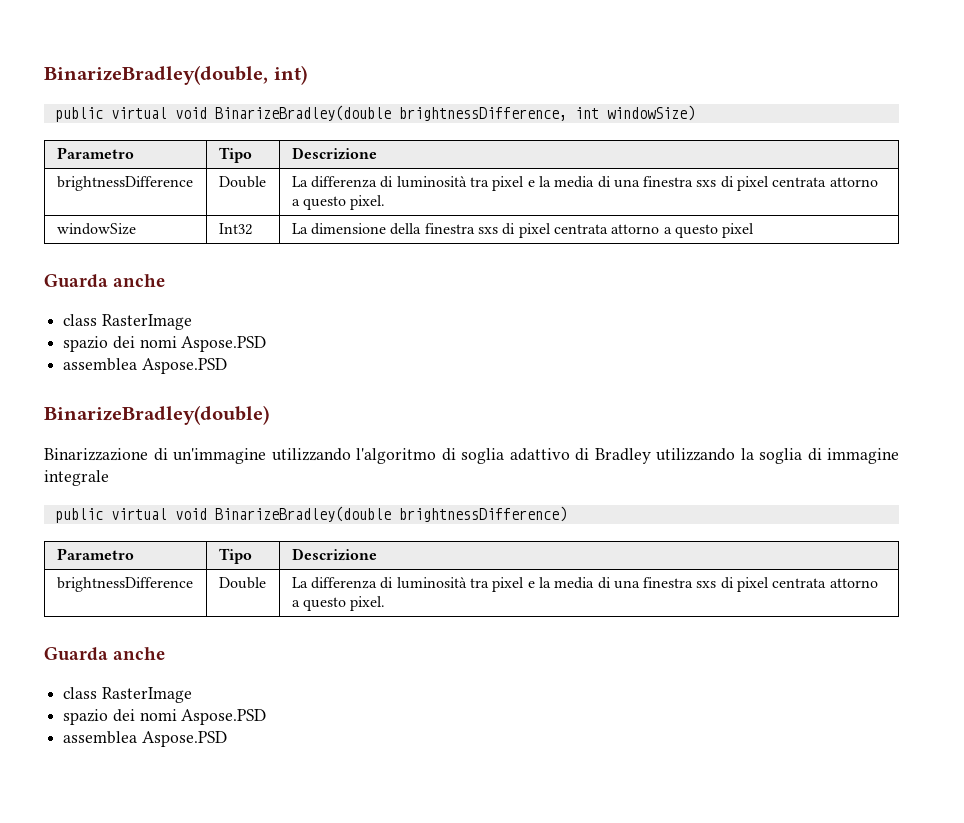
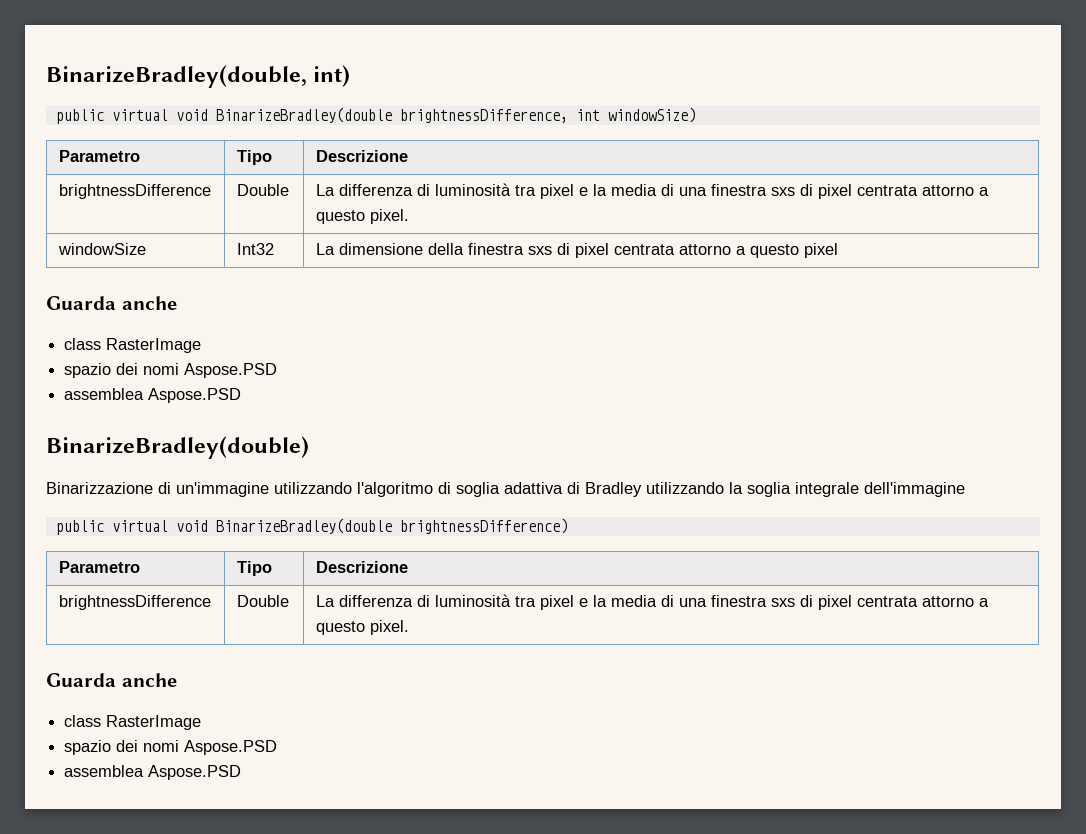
- Binarizzazione di un'immagine utilizzando l'algoritmo di soglia adattivo di Bradley utilizzando la soglia di immagine integrale
+ Binarizzazione di un'immagine utilizzando l'algoritmo di soglia adattiva di Bradley utilizzando la soglia integrale dell'immagine

